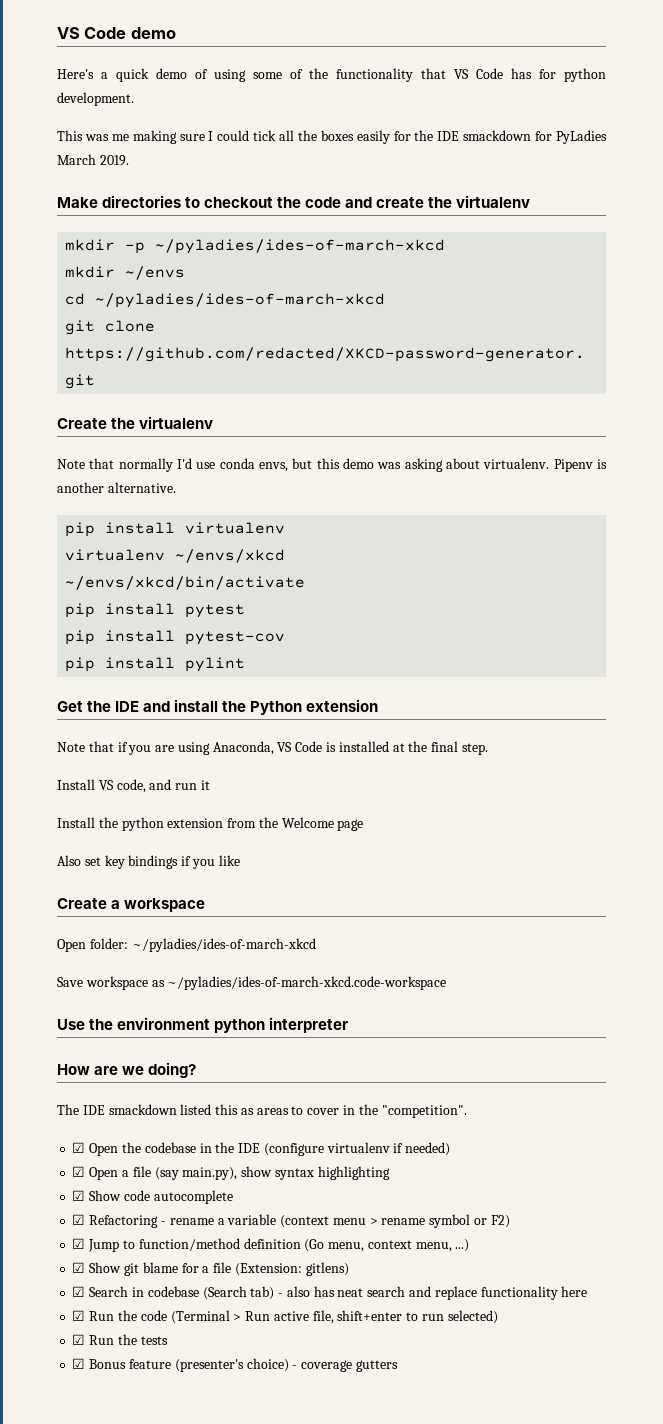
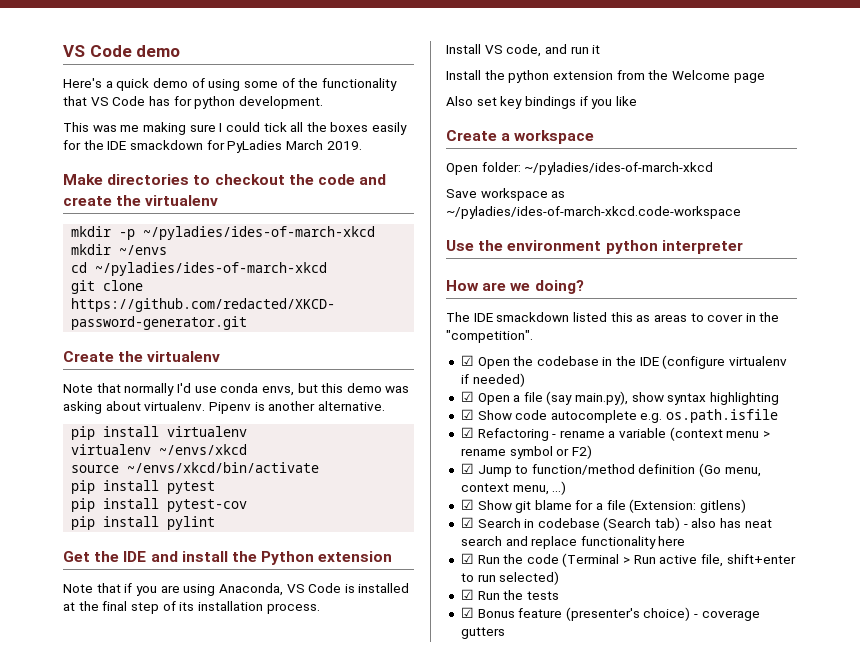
- ~/envs/xkcd/bin/activate
+ source ~/envs/xkcd/bin/activate
- Note that if you are using Anaconda, VS Code is installed at the final step.
+ Note that if you are using Anaconda, VS Code is installed at the final step of its installation process.
- ☑ Show code autocomplete
+ ☑ Show code autocomplete e.g. os.path.isfile

